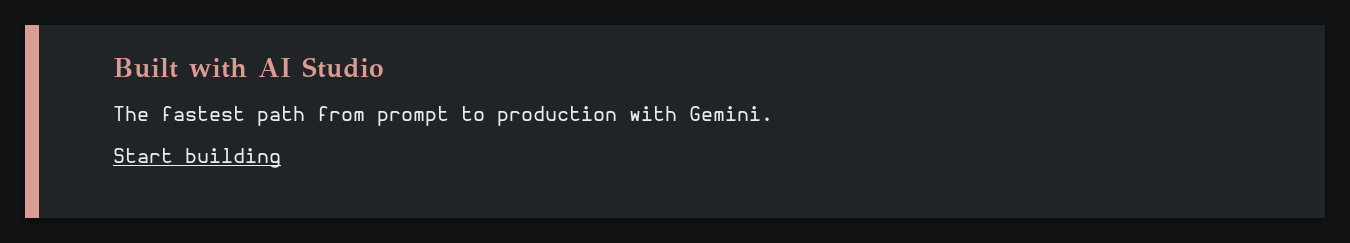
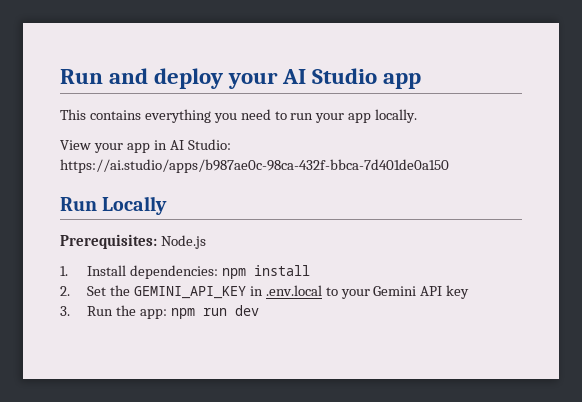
- Built with AI Studio
- The fastest path from prompt to production with Gemini.
- Start building
+ Run and deploy your AI Studio app
+ This contains everything you need to run your app locally.
+ View your app in AI Studio: https://ai.studio/apps/b987ae0c-98ca-432f-bbca-7d401de0a150
+ Run Locally
+ Prerequisites: Node.js
+ 1. Install dependencies: npm install
+ 2. Set the GEMINI_API_KEY in .env.local to your Gemini API key
+ 3. Run the app: npm run dev

